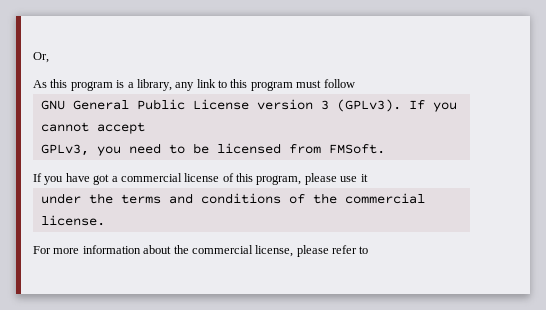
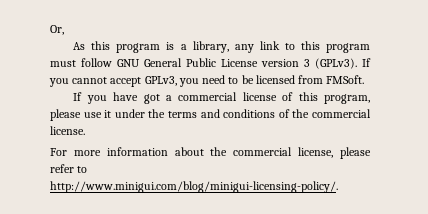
- As this program is a library, any link to this program must follow
- GNU General Public License version 3 (GPLv3).
+ As this program is a library, any link to this program must follow GNU General Public License version 3 (GPLv3).
- If you cannot accept
- GPLv3, you need to be licensed from FMSoft.
+ If you cannot accept GPLv3, you need to be licensed from FMSoft.
- If you have got a commercial license of this program, please use it
- under the terms and conditions of the commercial license.
+ If you have got a commercial license of this program, please use it under the terms and conditions of the commercial license.
- For more information about the commercial license, please refer to
+ For more information about the commercial license, please refer to http://www.minigui.com/blog/minigui-licensing-policy/.

